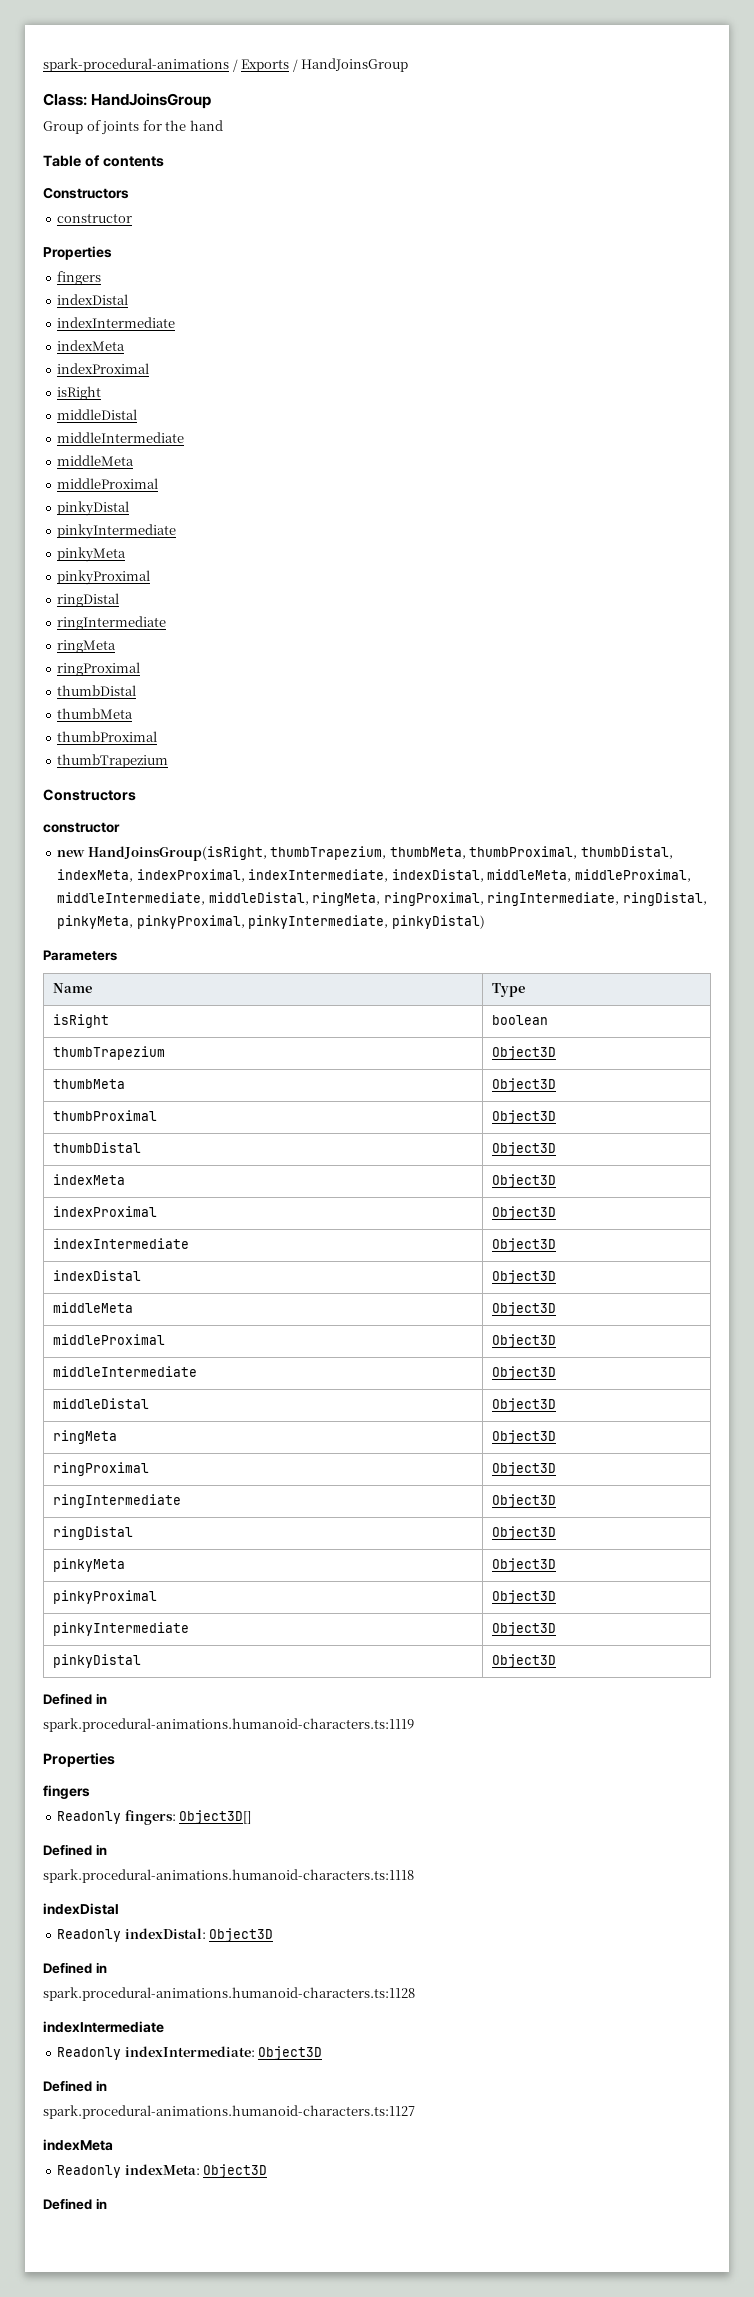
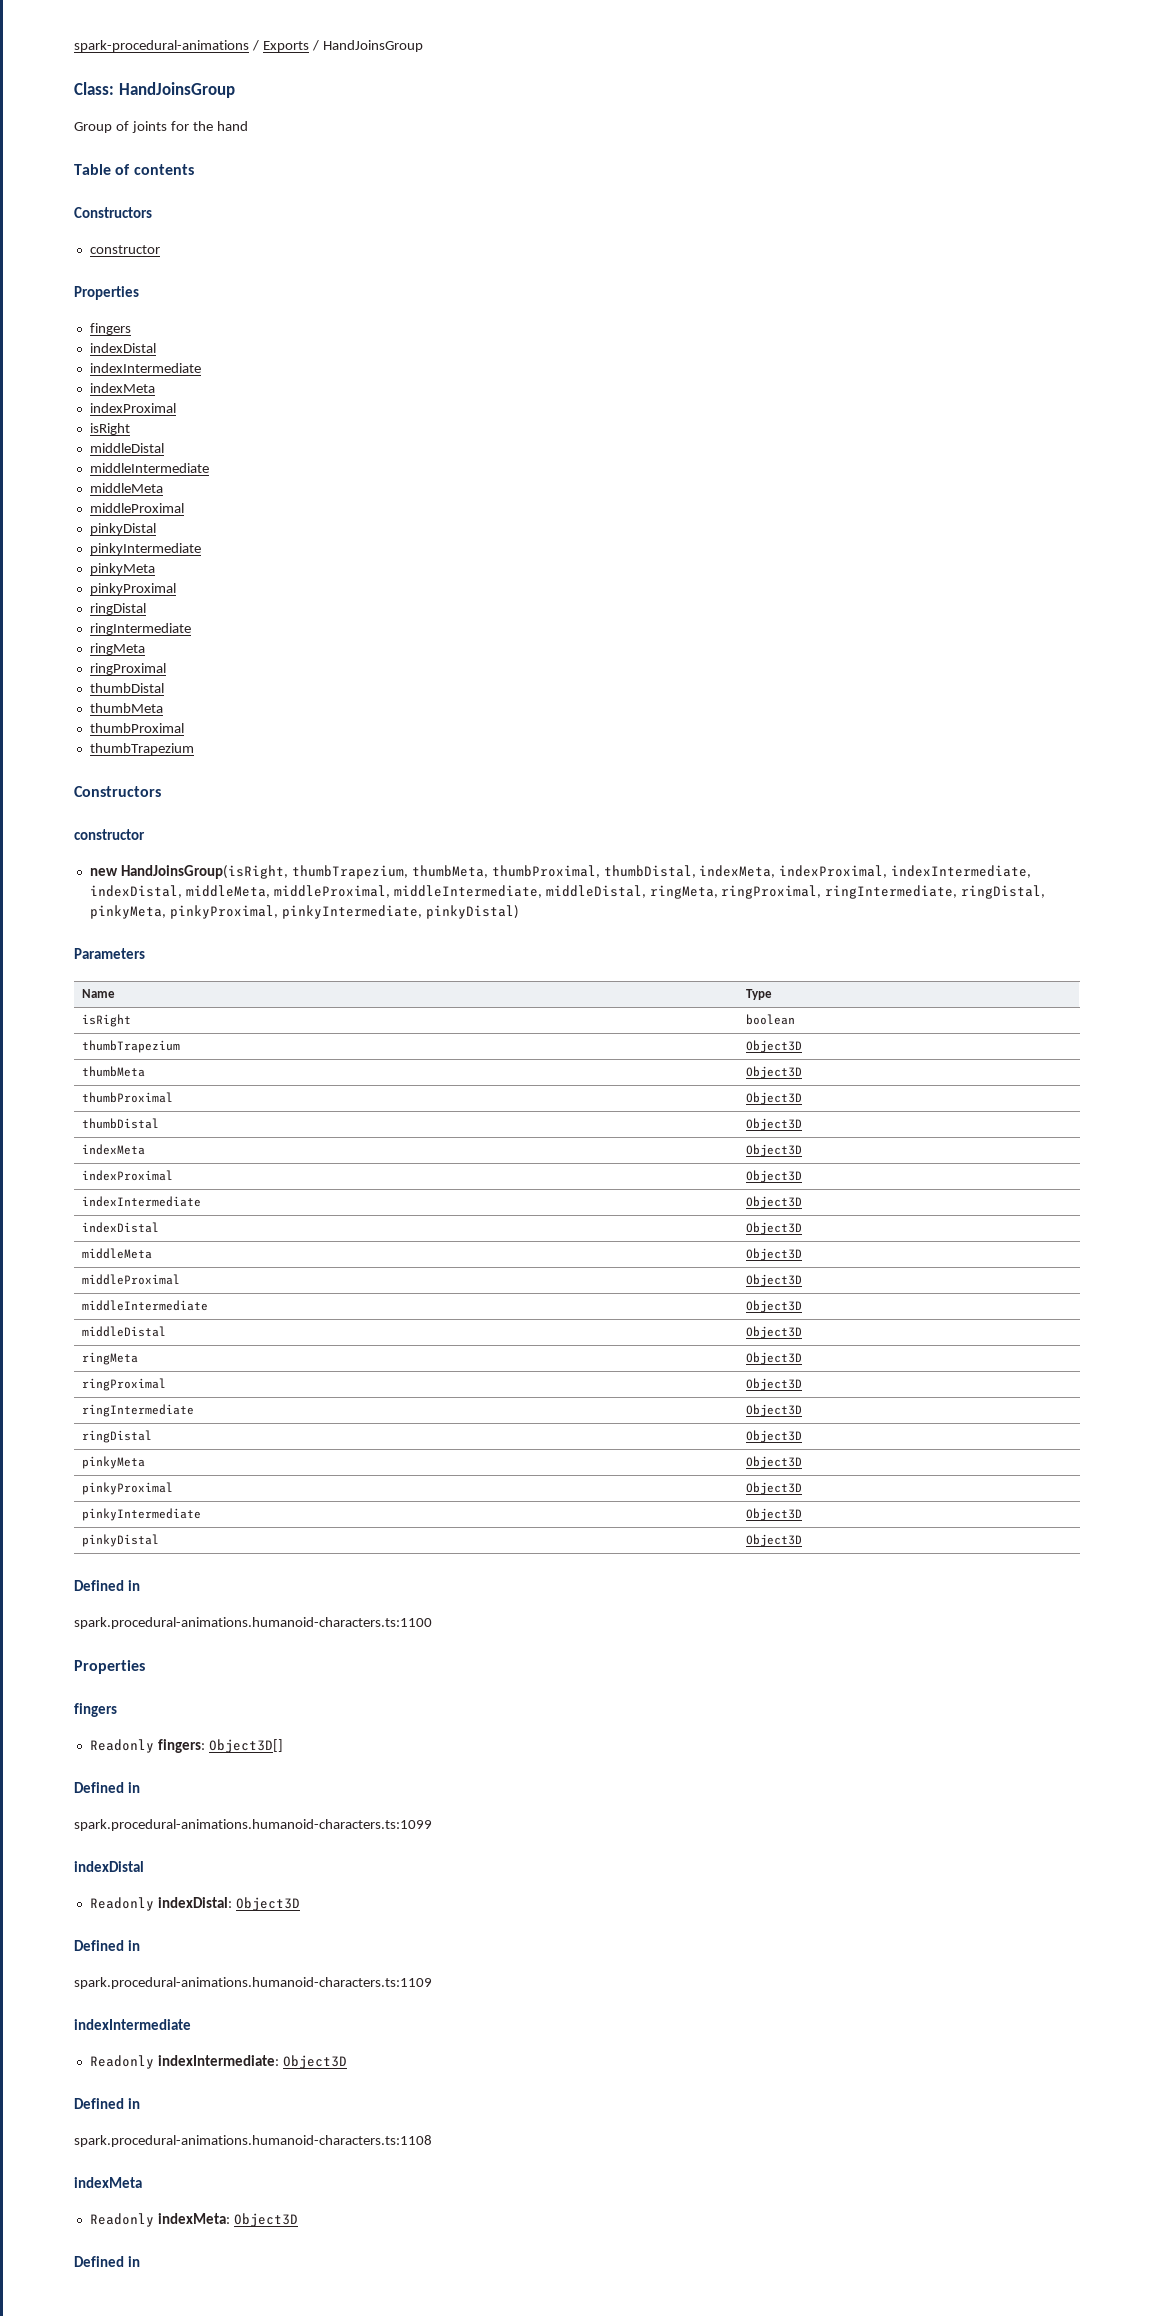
- spark.procedural-animations.humanoid-characters.ts:1119
+ spark.procedural-animations.humanoid-characters.ts:1100
- spark.procedural-animations.humanoid-characters.ts:1118
+ spark.procedural-animations.humanoid-characters.ts:1099
- spark.procedural-animations.humanoid-characters.ts:1128
+ spark.procedural-animations.humanoid-characters.ts:1109
- spark.procedural-animations.humanoid-characters.ts:1127
+ spark.procedural-animations.humanoid-characters.ts:1108

